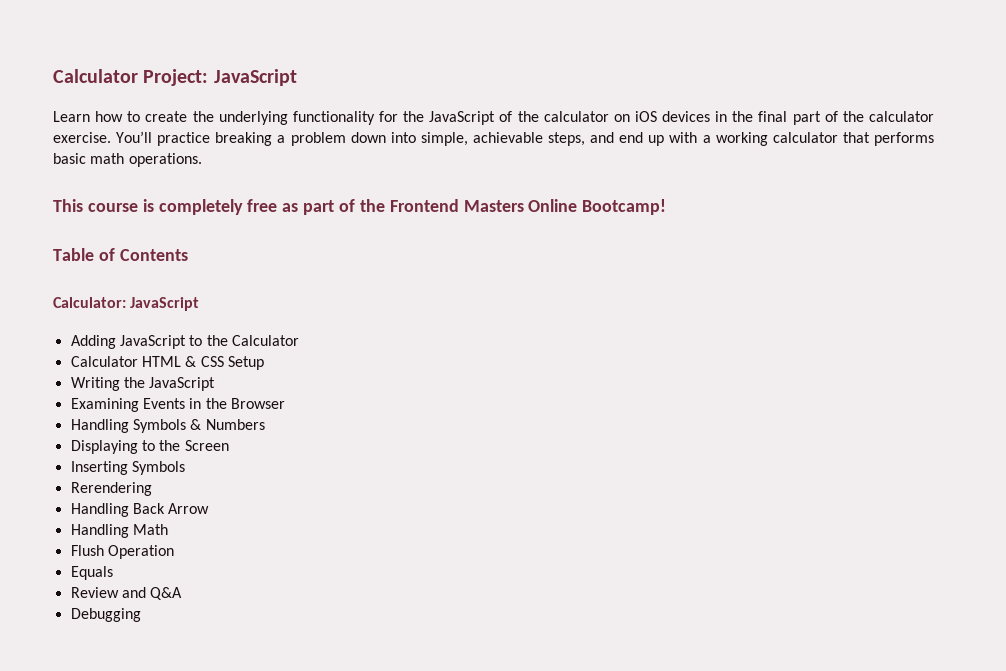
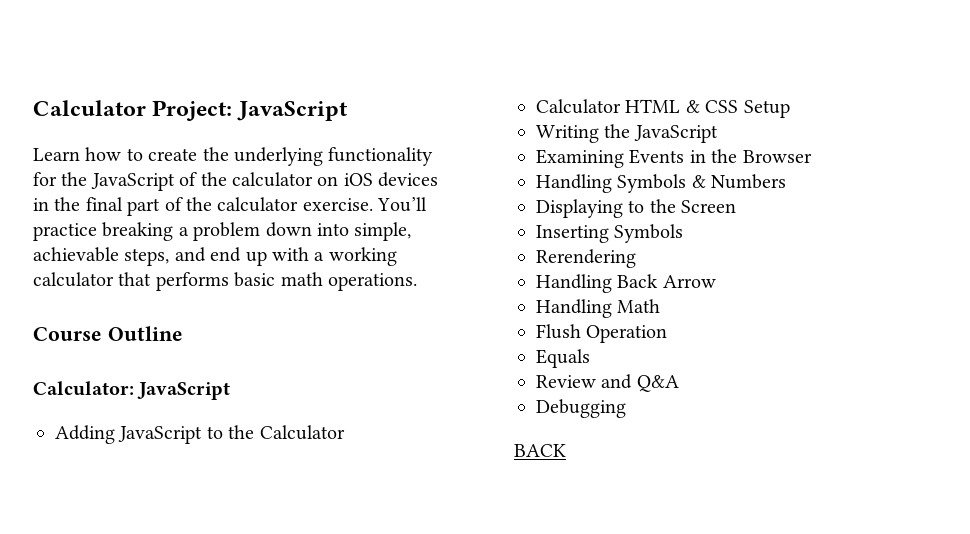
- This course is completely free as part of the Frontend Masters Online Bootcamp!
- Table of Contents
+ Course Outline
+ BACK

